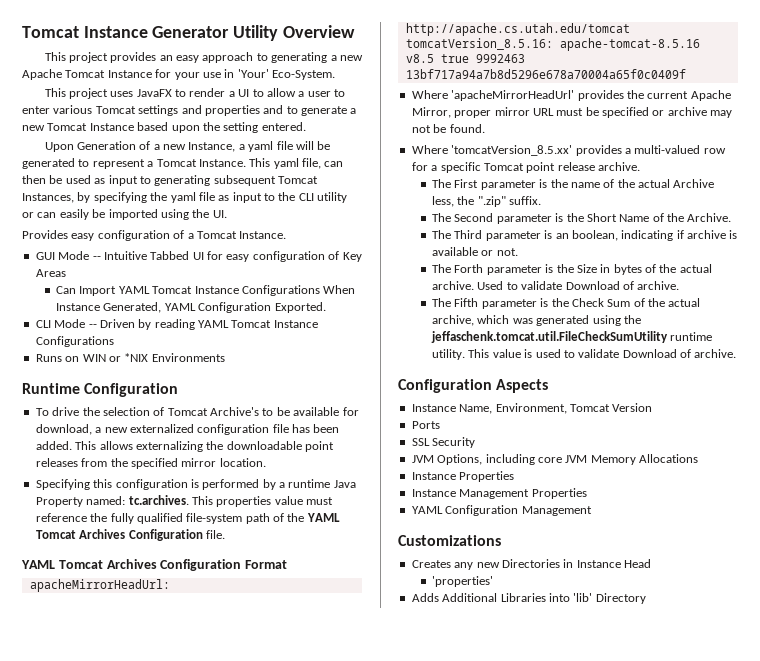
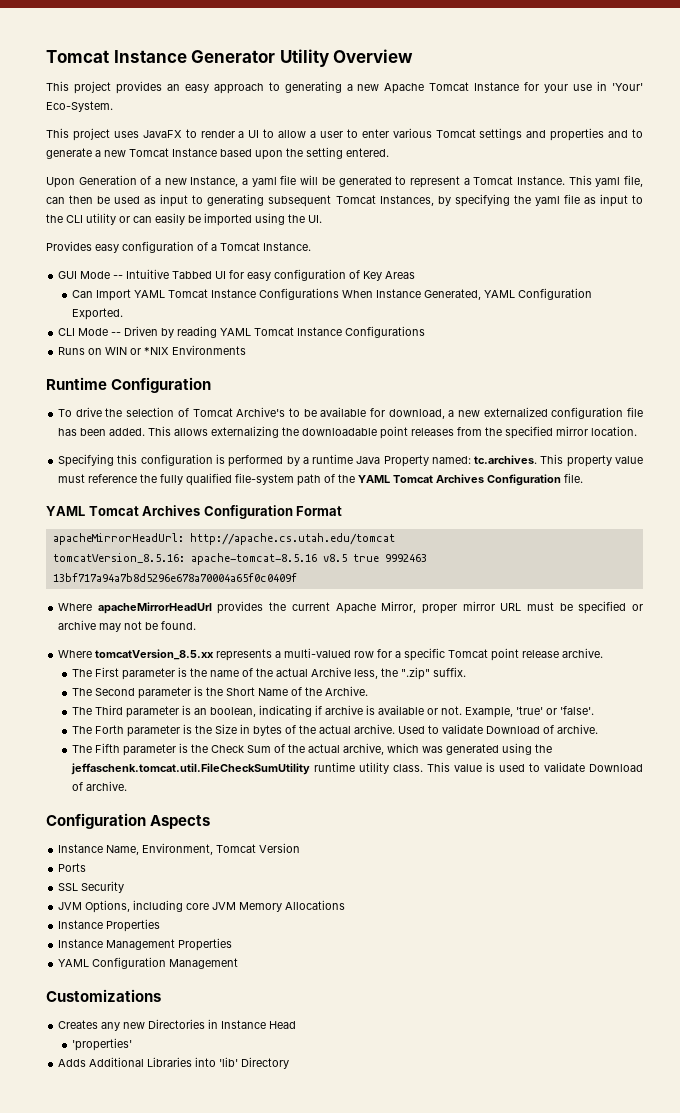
- Specifying this configuration is performed by a runtime Java Property named: tc.archives. This properties value must reference the fully qualified file-system path of the YAML Tomcat Archives Configuration file.
+ Specifying this configuration is performed by a runtime Java Property named: tc.archives. This property value must reference the fully qualified file-system path of the YAML Tomcat Archives Configuration file.
- Where 'apacheMirrorHeadUrl' provides the current Apache Mirror, proper mirror URL must be specified or archive may not be found.
+ Where apacheMirrorHeadUrl provides the current Apache Mirror, proper mirror URL must be specified or archive may not be found.
- Where 'tomcatVersion_8.5.xx' provides a multi-valued row for a specific Tomcat point release archive.
+ Where tomcatVersion_8.5.xx represents a multi-valued row for a specific Tomcat point release archive.
+ Example, 'true' or 'false'.
- The Fifth parameter is the Check Sum of the actual archive, which was generated using the jeffaschenk.tomcat.util.FileCheckSumUtility runtime utility.
+ The Fifth parameter is the Check Sum of the actual archive, which was generated using the jeffaschenk.tomcat.util.FileCheckSumUtility runtime utility class.

